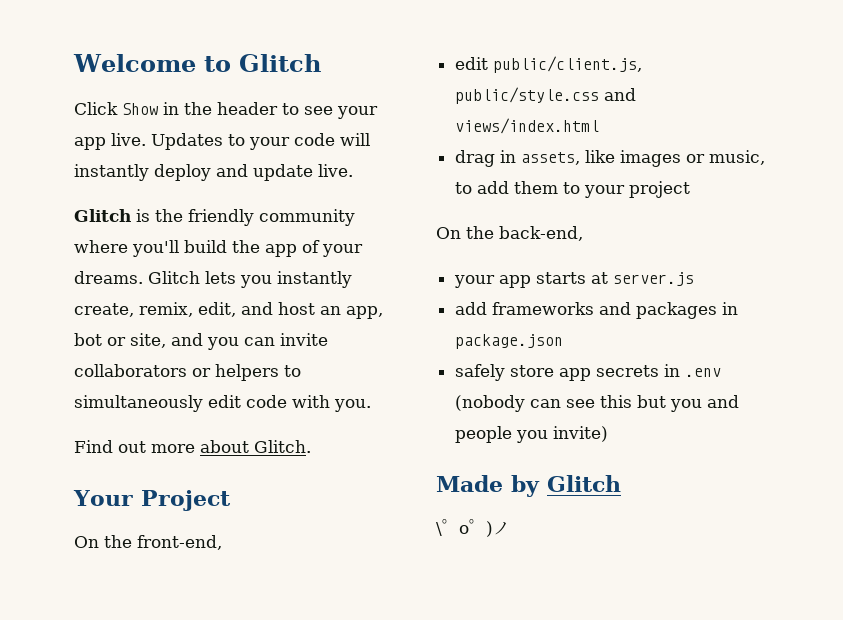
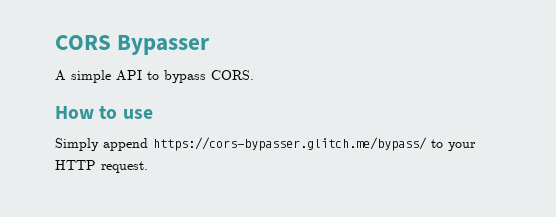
- Welcome to Glitch
- Click Show in the header to see your app live. Updates to your code will instantly deploy and update live.
- Glitch is the friendly community where you'll build the app of your dreams. Glitch lets you instantly create, remix, edit, and host an app, bot or site, and you can invite collaborators or helpers to simultaneously edit code with you.
- Find out more about Glitch.
- Your Project
- On the front-end,
- edit public/client.js, public/style.css and views/index.html
- drag in assets, like images or music, to add them to your project
- On the back-end,
- your app starts at server.js
- add frameworks and packages in package.json
- safely store app secrets in .env (nobody can see this but you and people you invite)
- Made by Glitch
- \゜o゜)ノ
+ CORS Bypasser
+ A simple API to bypass CORS.
+ How to use
+ Simply append https://cors-bypasser.glitch.me/bypass/ to your HTTP request.

